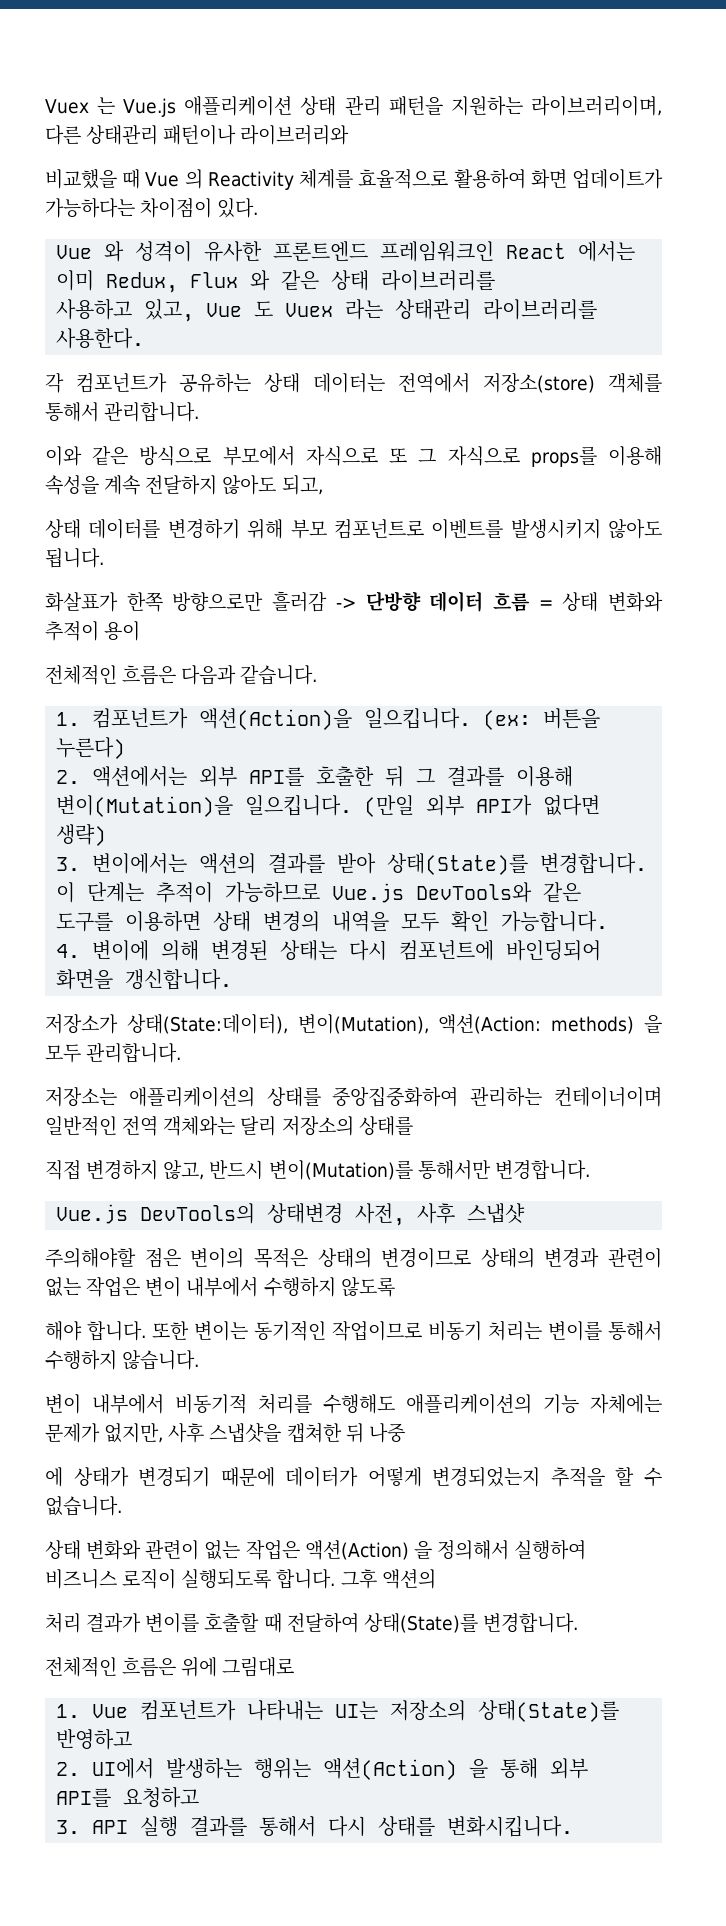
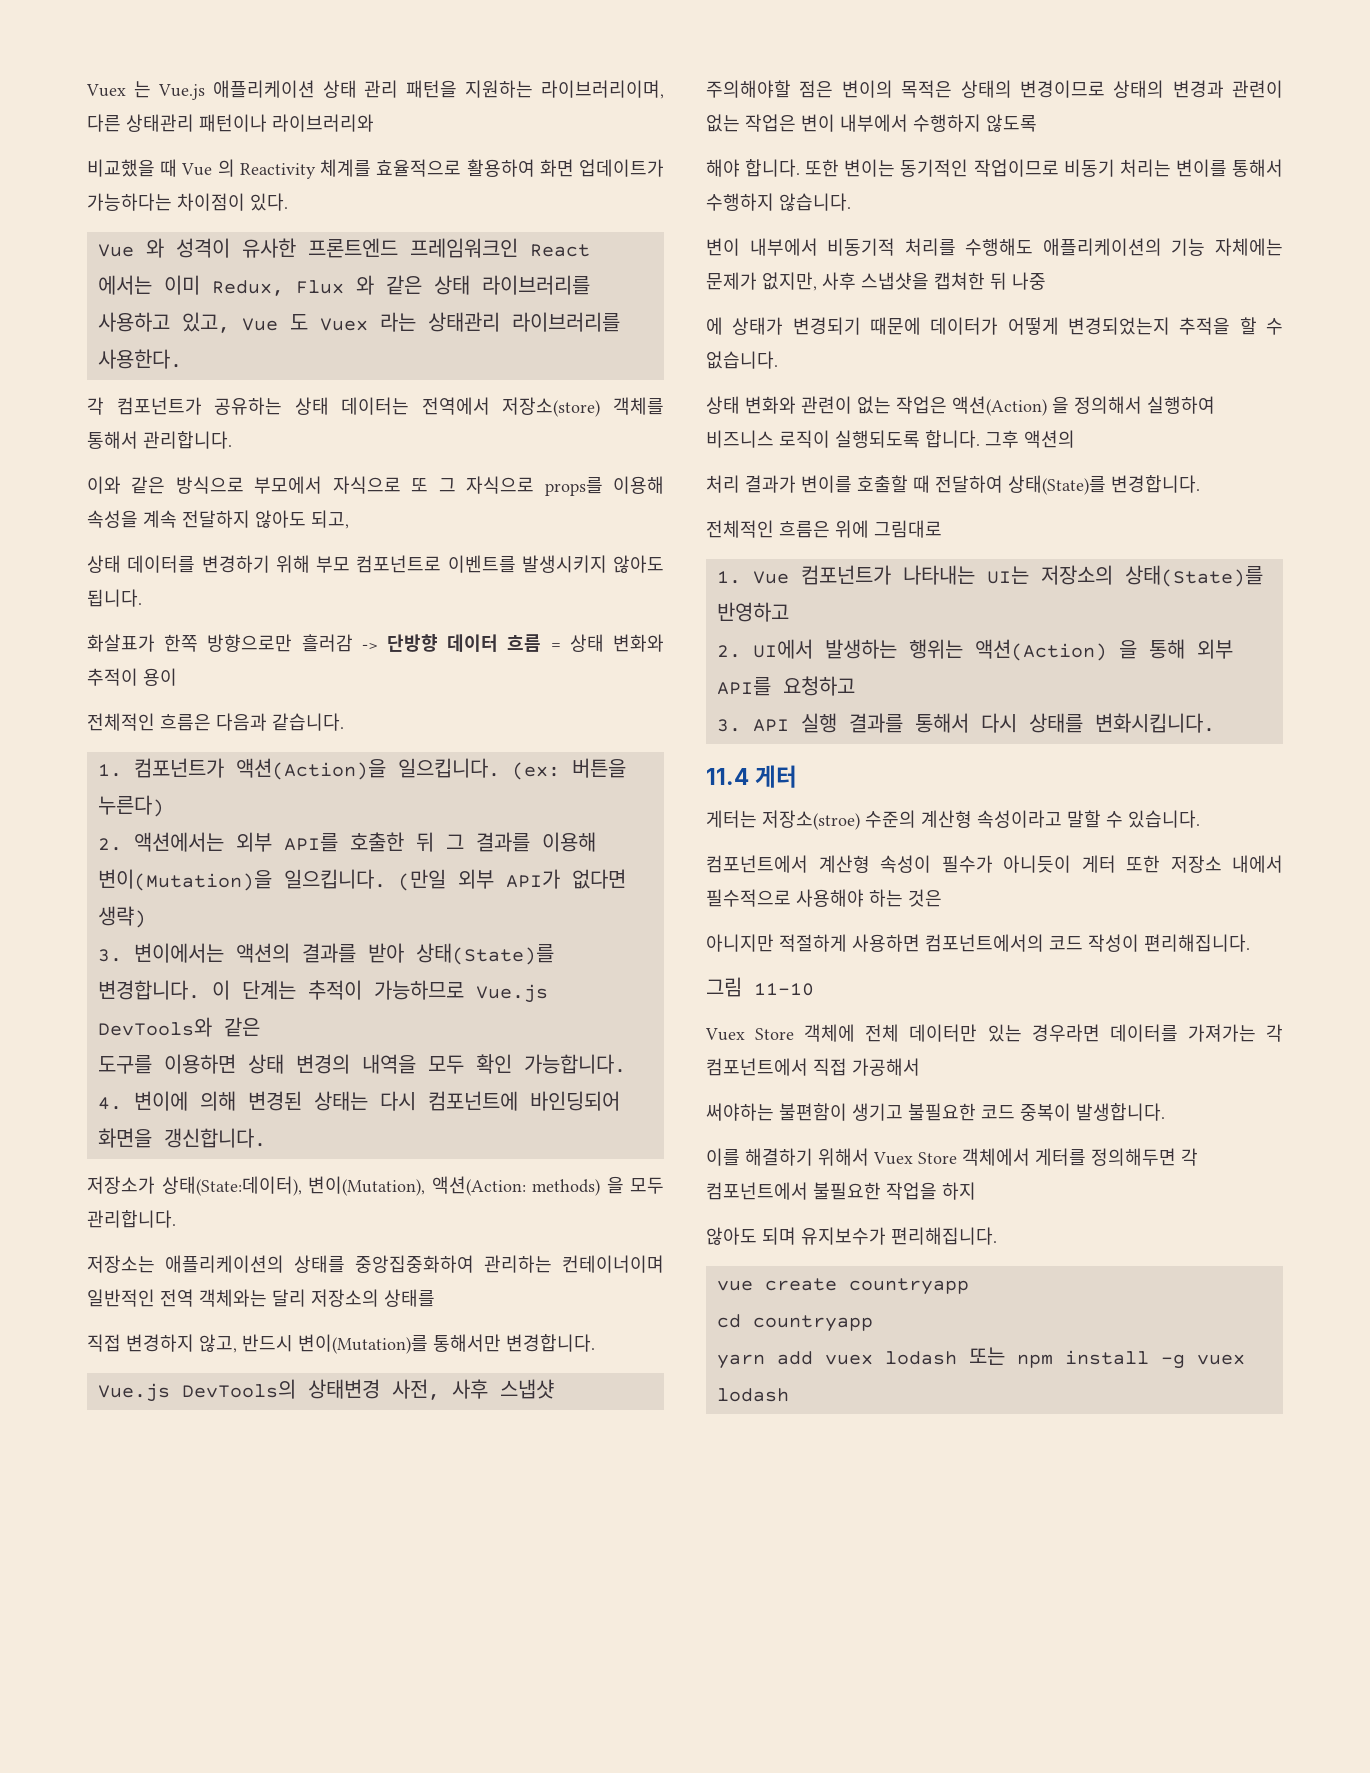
+ 11.4 게터
+ 게터는 저장소(stroe) 수준의 계산형 속성이라고 말할 수 있습니다.
+ 컴포넌트에서 계산형 속성이 필수가 아니듯이 게터 또한 저장소 내에서 필수적으로 사용해야 하는 것은
+ 아니지만 적절하게 사용하면 컴포넌트에서의 코드 작성이 편리해집니다.
+ 그림 11-10
+ Vuex Store 객체에 전체 데이터만 있는 경우라면 데이터를 가져가는 각 컴포넌트에서 직접 가공해서
+ 써야하는 불편함이 생기고 불필요한 코드 중복이 발생합니다.
+ 이를 해결하기 위해서 Vuex Store 객체에서 게터를 정의해두면 각 컴포넌트에서 불필요한 작업을 하지
+ 않아도 되며 유지보수가 편리해집니다.
+ vue create countryapp
+ cd countryapp
+ yarn add vuex lodash 또는 npm install -g vuex lodash

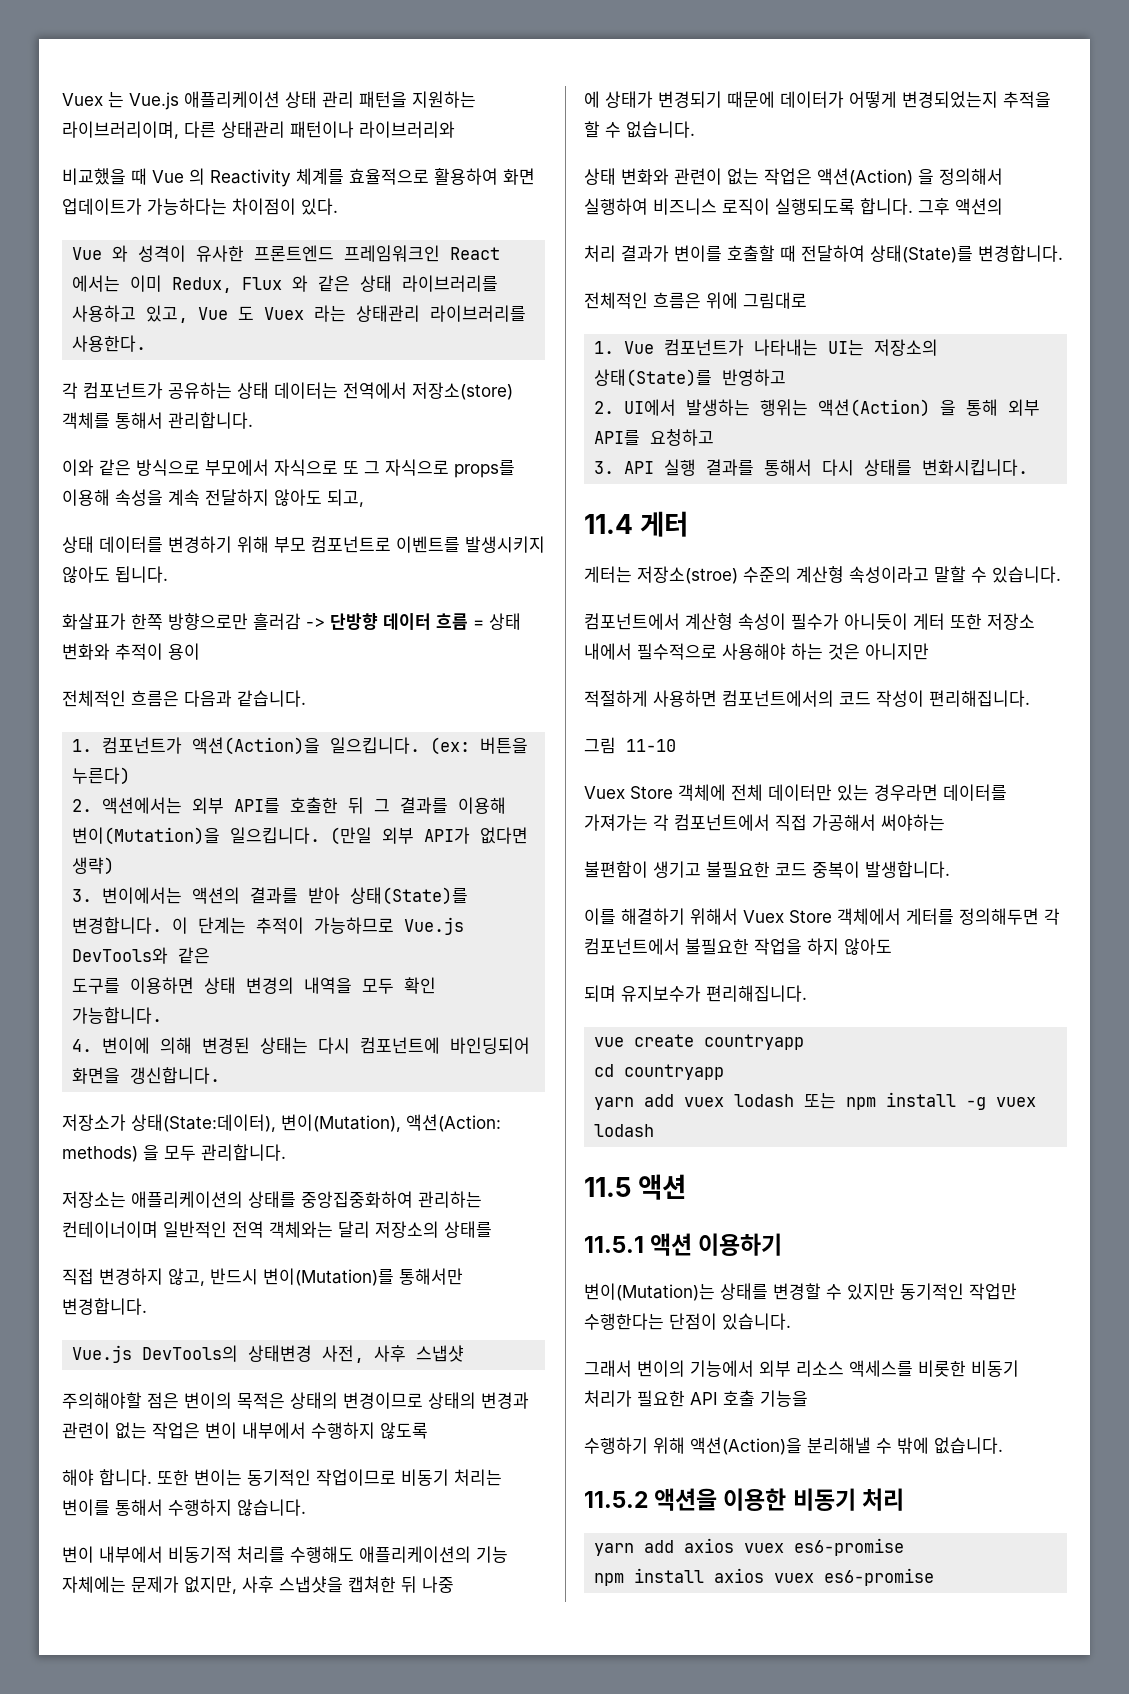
- 컴포넌트에서 계산형 속성이 필수가 아니듯이 게터 또한 저장소 내에서 필수적으로 사용해야 하는 것은
- 아니지만 적절하게 사용하면 컴포넌트에서의 코드 작성이 편리해집니다.
+ 컴포넌트에서 계산형 속성이 필수가 아니듯이 게터 또한 저장소 내에서 필수적으로 사용해야 하는 것은 아니지만
+ 적절하게 사용하면 컴포넌트에서의 코드 작성이 편리해집니다.
- Vuex Store 객체에 전체 데이터만 있는 경우라면 데이터를 가져가는 각 컴포넌트에서 직접 가공해서
- 써야하는 불편함이 생기고 불필요한 코드 중복이 발생합니다.
+ Vuex Store 객체에 전체 데이터만 있는 경우라면 데이터를 가져가는 각 컴포넌트에서 직접 가공해서 써야하는
+ 불편함이 생기고 불필요한 코드 중복이 발생합니다.
- 이를 해결하기 위해서 Vuex Store 객체에서 게터를 정의해두면 각 컴포넌트에서 불필요한 작업을 하지
- 않아도 되며 유지보수가 편리해집니다.
+ 이를 해결하기 위해서 Vuex Store 객체에서 게터를 정의해두면 각 컴포넌트에서 불필요한 작업을 하지 않아도
+ 되며 유지보수가 편리해집니다.
+ 11.5 액션
+ 11.5.1 액션 이용하기
+ 변이(Mutation)는 상태를 변경할 수 있지만 동기적인 작업만 수행한다는 단점이 있습니다.
+ 그래서 변이의 기능에서 외부 리소스 액세스를 비롯한 비동기 처리가 필요한 API 호출 기능을
+ 수행하기 위해 액션(Action)을 분리해낼 수 밖에 없습니다.
+ 11.5.2 액션을 이용한 비동기 처리
+ yarn add axios vuex es6-promise
+ npm install axios vuex es6-promise

